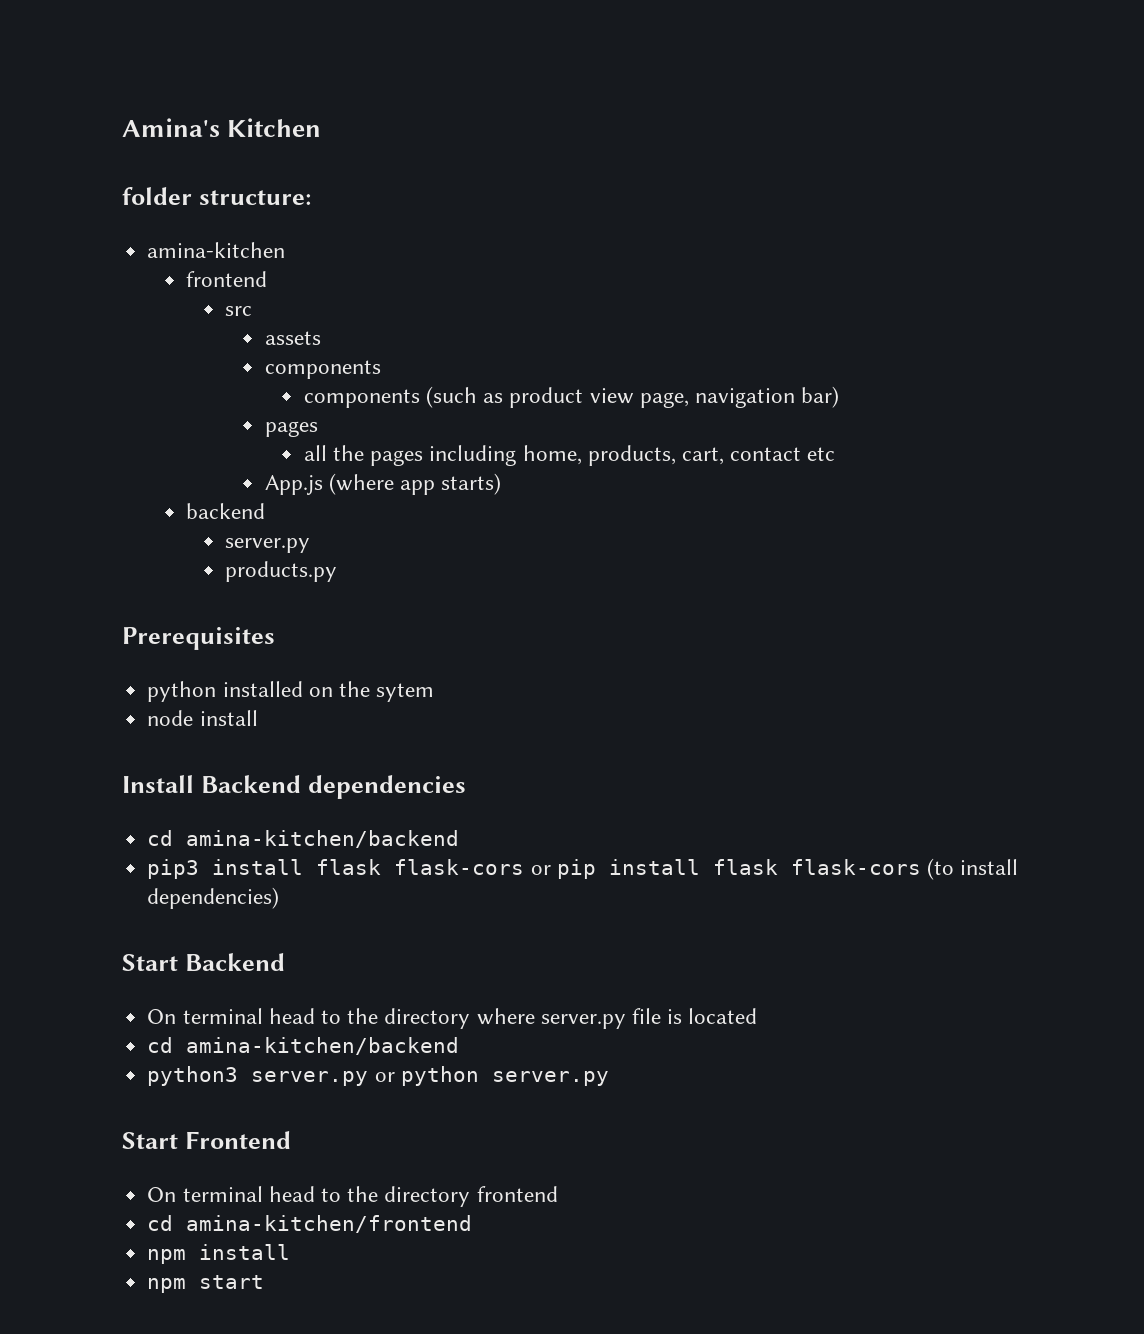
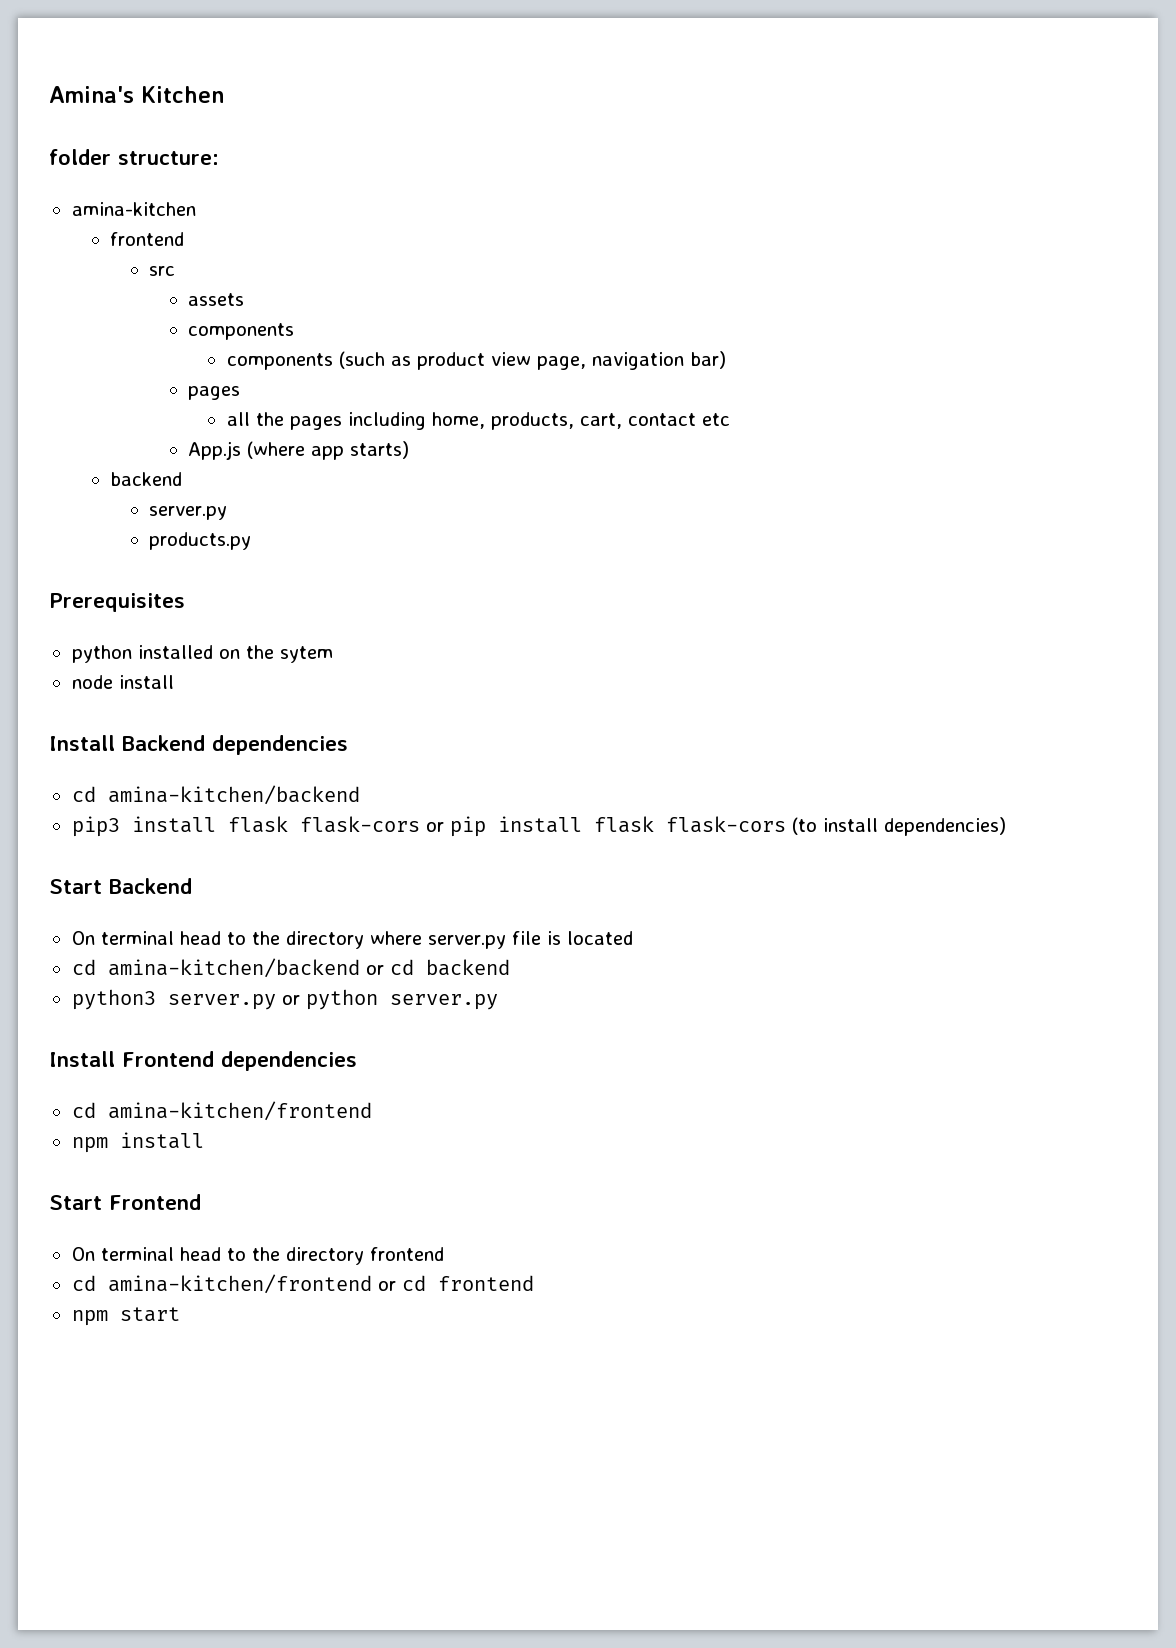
  On terminal head to the directory where server.py file is located
- cd amina-kitchen/backend
+ cd amina-kitchen/backend or cd backend
+ Install Frontend dependencies
+ cd amina-kitchen/frontend
+ npm install
- cd amina-kitchen/frontend
- npm install
+ cd amina-kitchen/frontend or cd frontend

